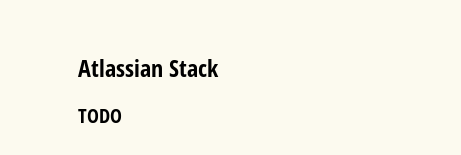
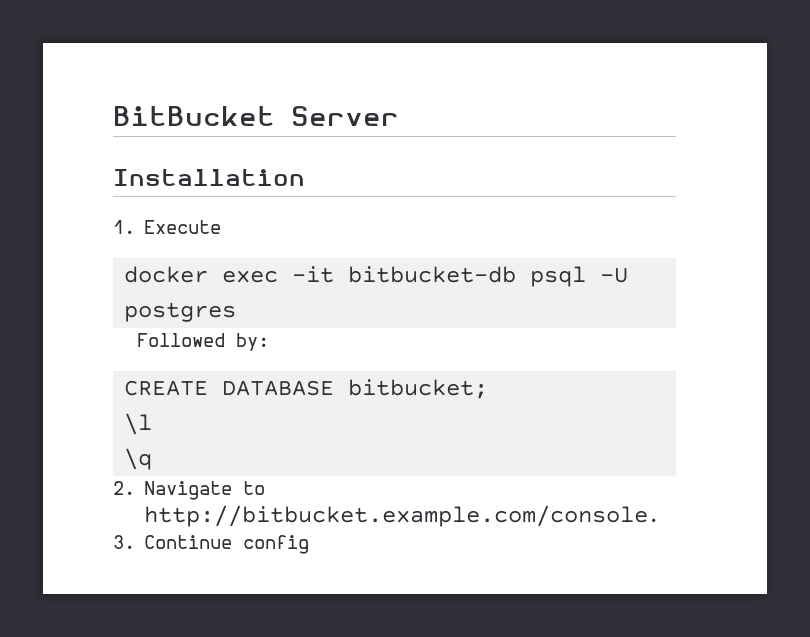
- Atlassian Stack
- TODO
+ BitBucket Server
+ Installation
+ 1. Execute
+ docker exec -it bitbucket-db psql -U postgres
+ Followed by:
+ CREATE DATABASE bitbucket;
+ \l
+ \q
+ 2. Navigate to http://bitbucket.example.com/console.
+ 3. Continue config

